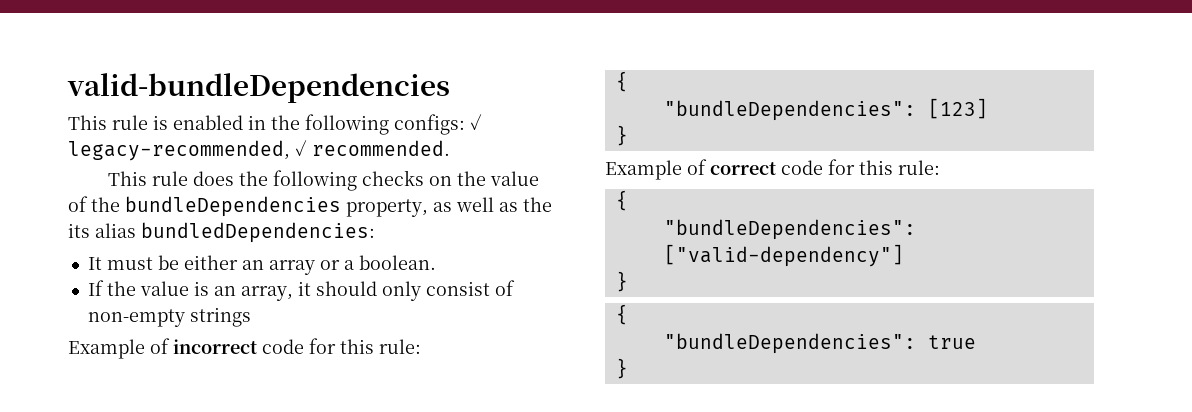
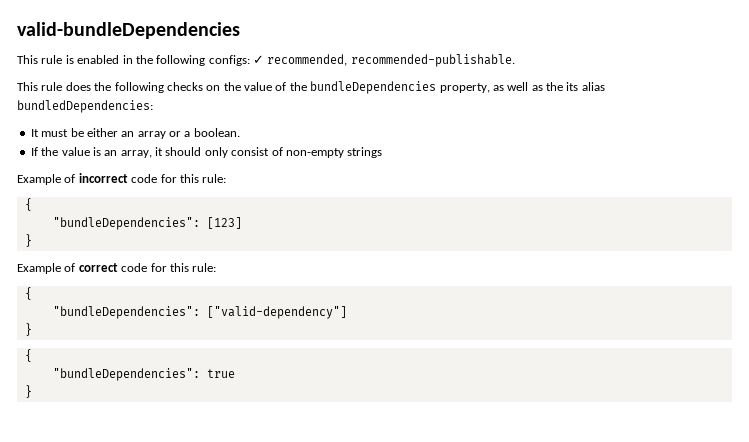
- This rule is enabled in the following configs: ✓ legacy-recommended, ✓ recommended.
+ This rule is enabled in the following configs: ✓ recommended, recommended-publishable.

